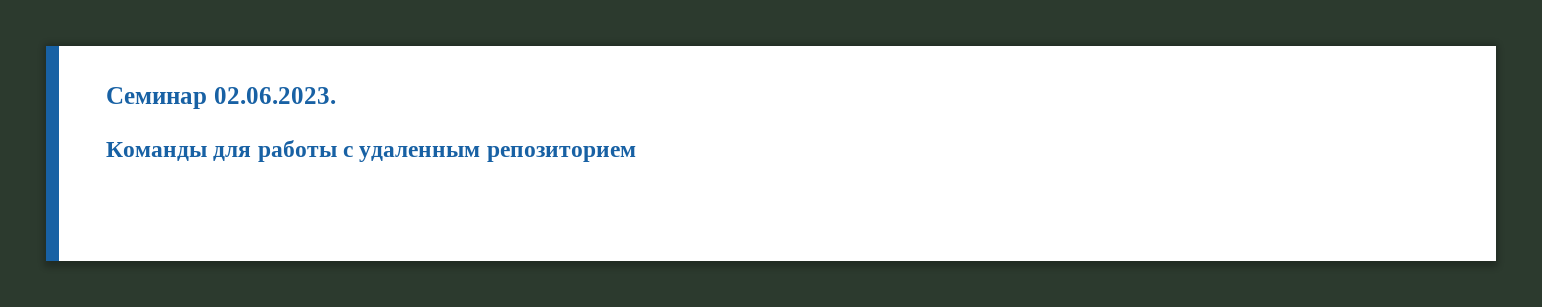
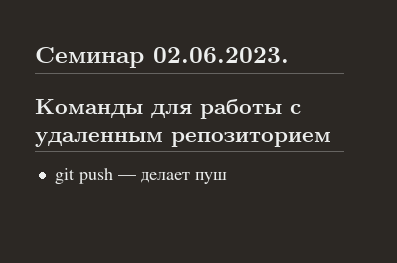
+ git push — делает пуш

